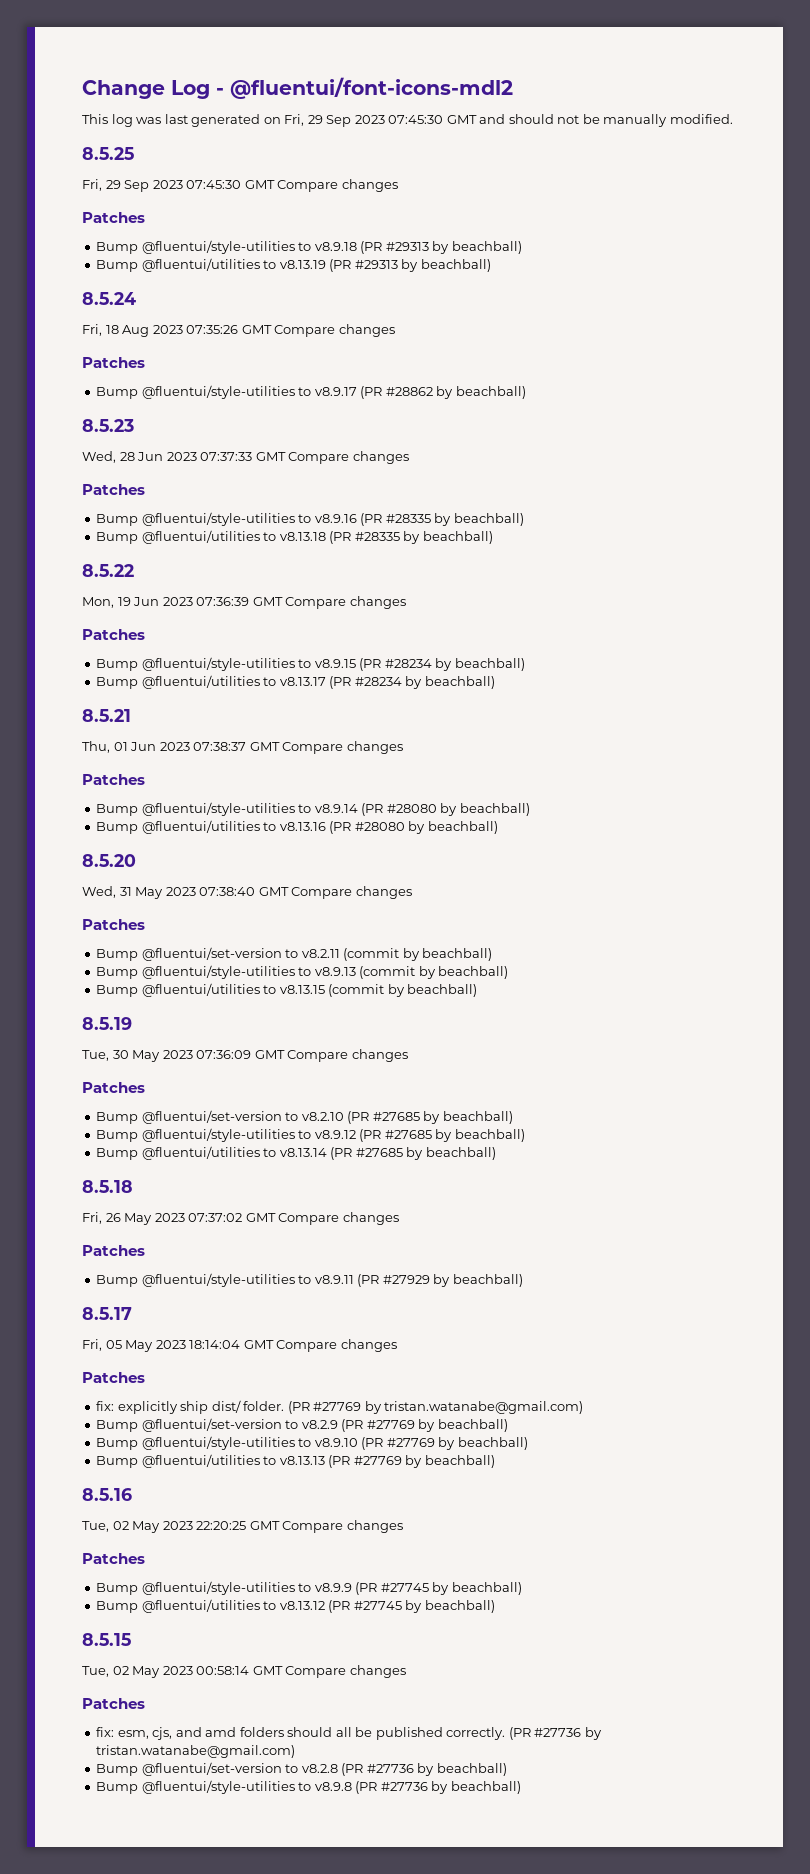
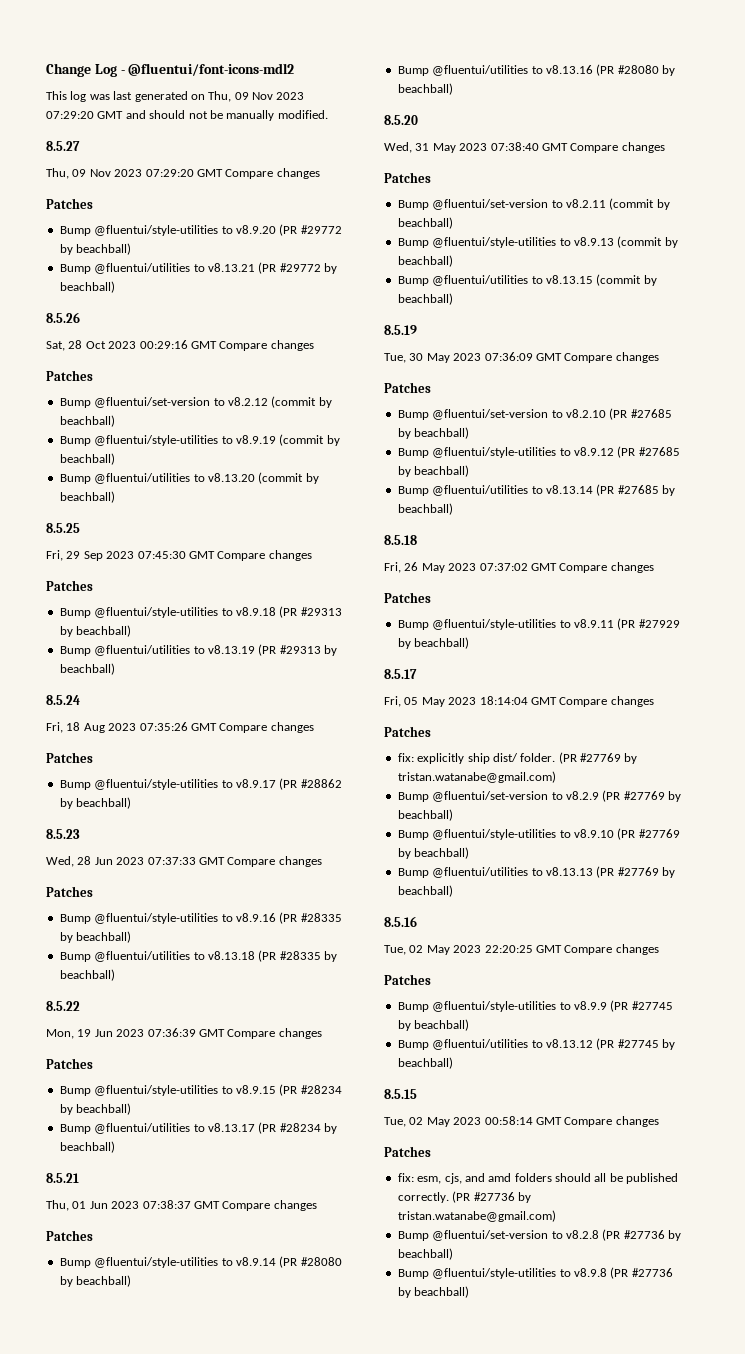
- This log was last generated on Fri, 29 Sep 2023 07:45:30 GMT and should not be manually modified.
+ This log was last generated on Thu, 09 Nov 2023 07:29:20 GMT and should not be manually modified.
+ 8.5.27
+ Thu, 09 Nov 2023 07:29:20 GMT Compare changes
+ Patches
+ Bump @fluentui/style-utilities to v8.9.20 (PR #29772 by beachball)
+ Bump @fluentui/utilities to v8.13.21 (PR #29772 by beachball)
+ 8.5.26
+ Sat, 28 Oct 2023 00:29:16 GMT Compare changes
+ Patches
+ Bump @fluentui/set-version to v8.2.12 (commit by beachball)
+ Bump @fluentui/style-utilities to v8.9.19 (commit by beachball)
+ Bump @fluentui/utilities to v8.13.20 (commit by beachball)

